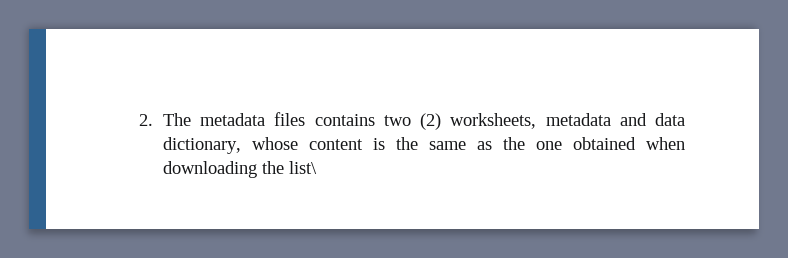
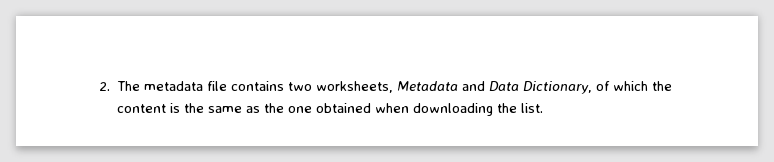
- 2. The metadata files contains two (2) worksheets, metadata and data dictionary, whose content is the same as the one obtained when downloading the list\
+ 2. The metadata file contains two worksheets, Metadata and Data Dictionary, of which the content is the same as the one obtained when downloading the list.

